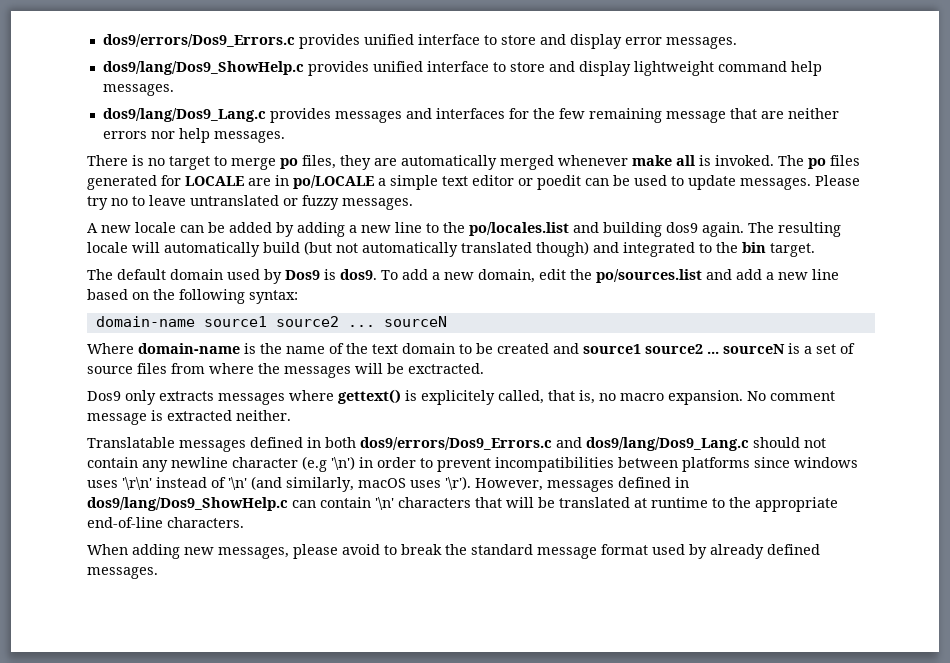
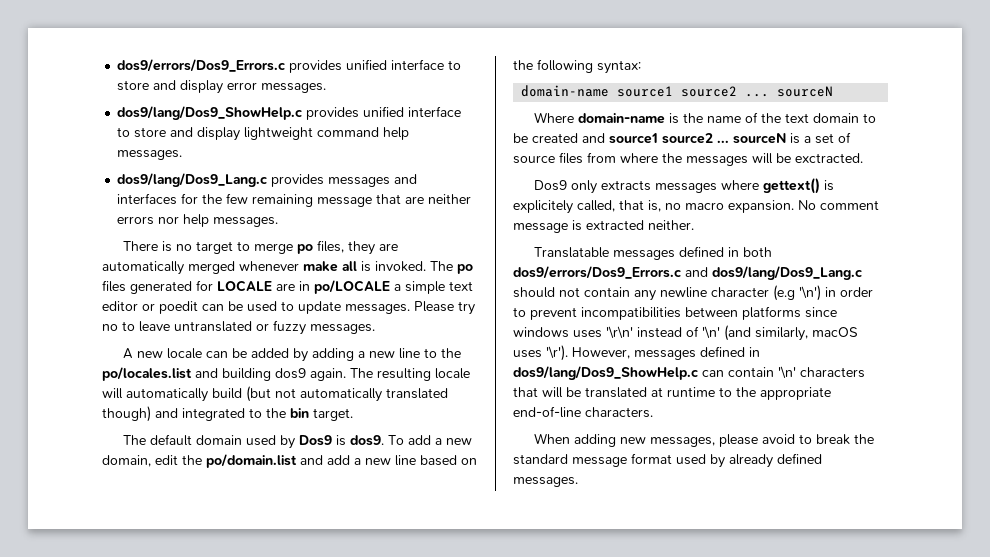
- To add a new domain, edit the po/sources.list and add a new line based on the following syntax:
+ To add a new domain, edit the po/domain.list and add a new line based on the following syntax:

